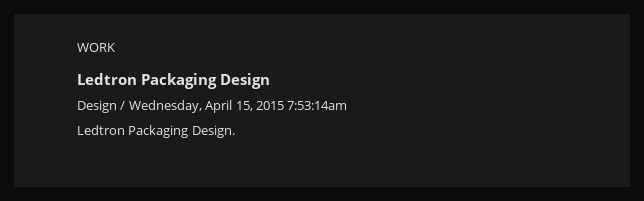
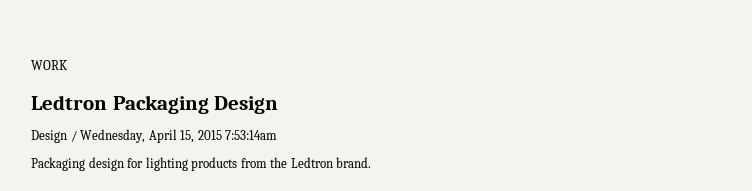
- Ledtron Packaging Design.
+ Packaging design for lighting products from the Ledtron brand.

